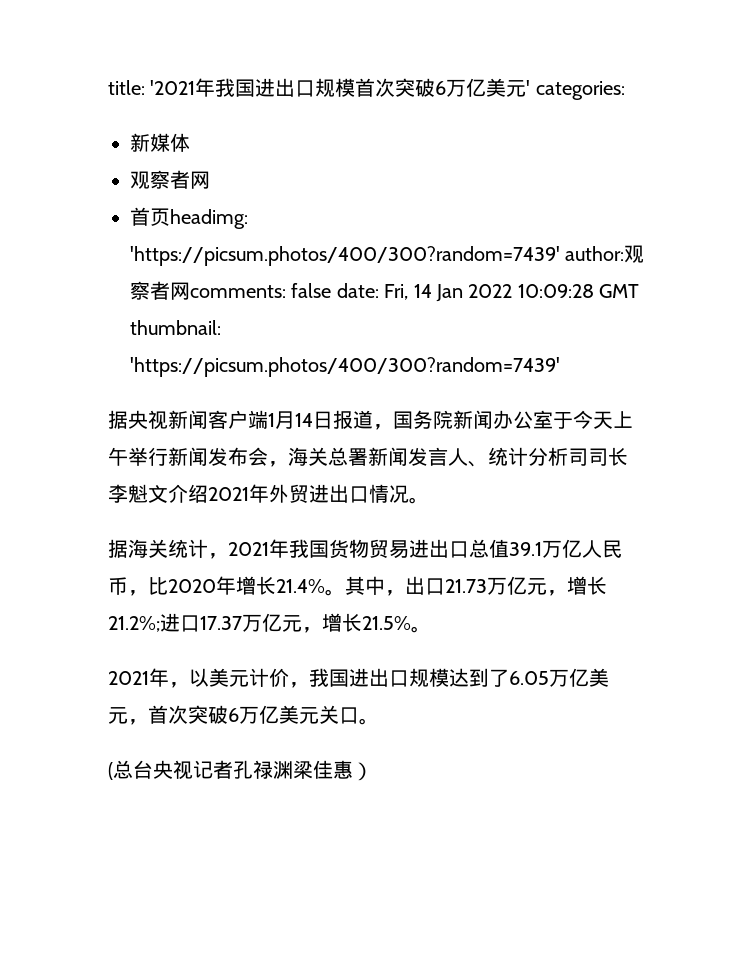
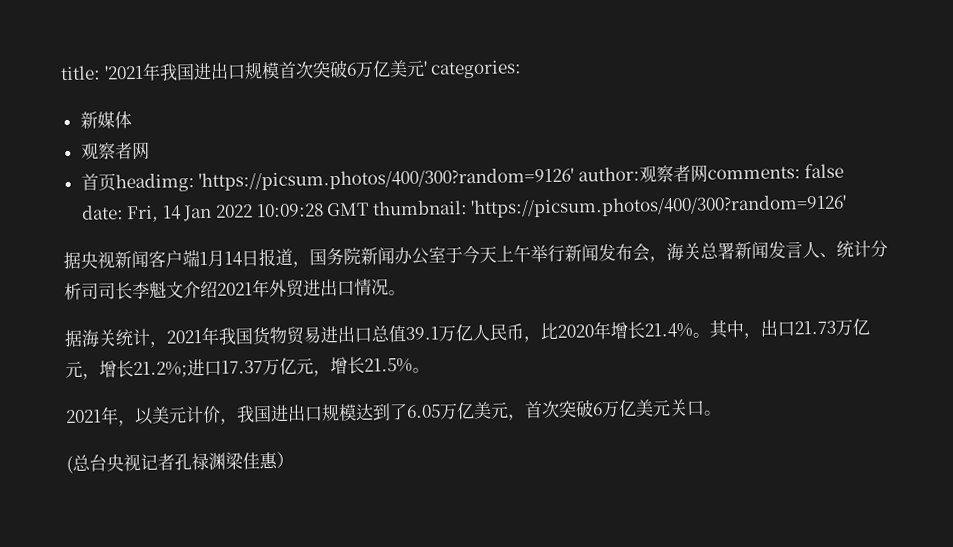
- 首页headimg: 'https://picsum.photos/400/300?random=7439' author:观察者网comments: false date: Fri, 14 Jan 2022 10:09:28 GMT thumbnail: 'https://picsum.photos/400/300?random=7439'
+ 首页headimg: 'https://picsum.photos/400/300?random=9126' author:观察者网comments: false date: Fri, 14 Jan 2022 10:09:28 GMT thumbnail: 'https://picsum.photos/400/300?random=9126'

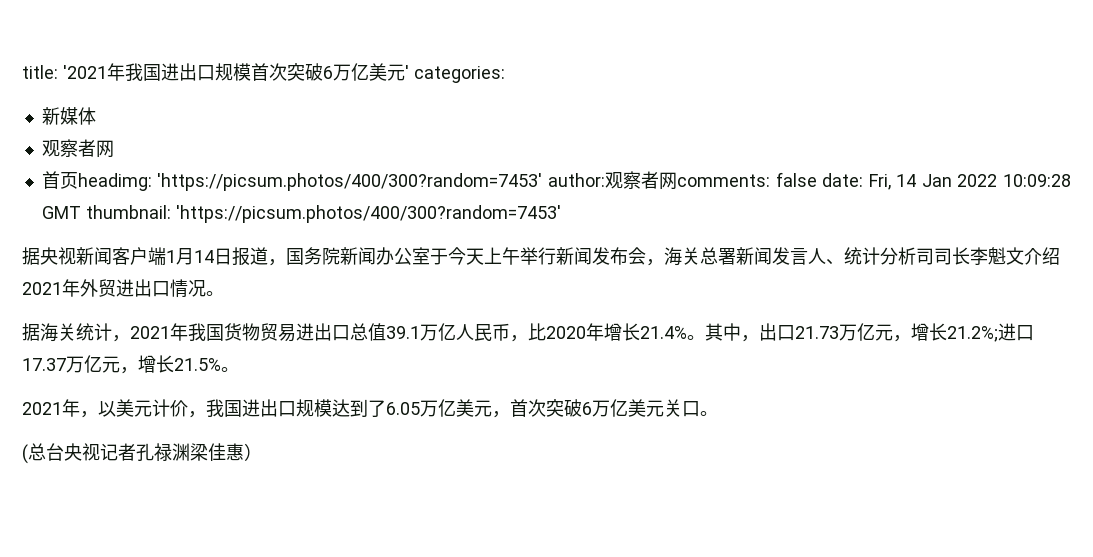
- 首页headimg: 'https://picsum.photos/400/300?random=9126' author:观察者网comments: false date: Fri, 14 Jan 2022 10:09:28 GMT thumbnail: 'https://picsum.photos/400/300?random=9126'
+ 首页headimg: 'https://picsum.photos/400/300?random=7453' author:观察者网comments: false date: Fri, 14 Jan 2022 10:09:28 GMT thumbnail: 'https://picsum.photos/400/300?random=7453'

